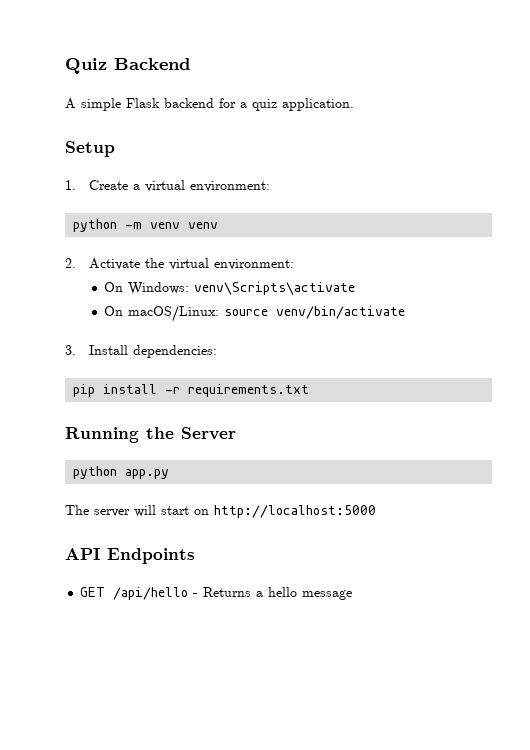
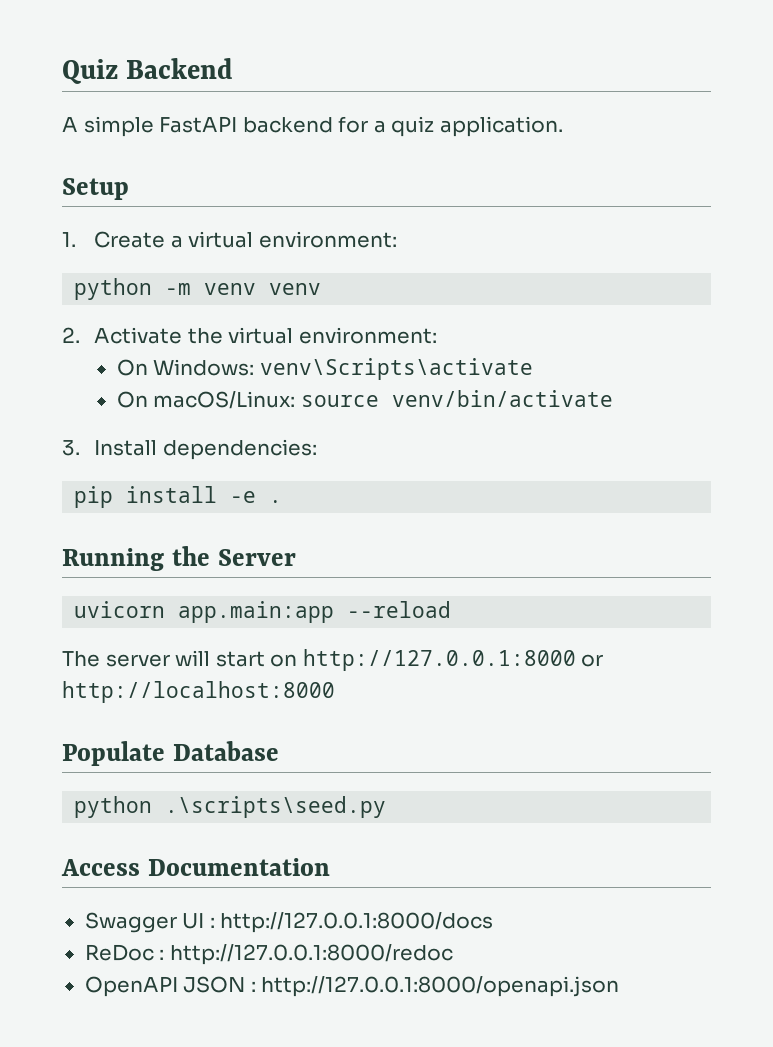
- A simple Flask backend for a quiz application.
+ A simple FastAPI backend for a quiz application.
- pip install -r requirements.txt
+ pip install -e .
- python app.py
+ uvicorn app.main:app --reload
- The server will start on http://localhost:5000
- API Endpoints
- GET /api/hello - Returns a hello message
+ The server will start on http://127.0.0.1:8000 or http://localhost:8000
+ Populate Database
+ python .\scripts\seed.py
+ Access Documentation
+ Swagger UI : http://127.0.0.1:8000/docs
+ ReDoc : http://127.0.0.1:8000/redoc
+ OpenAPI JSON : http://127.0.0.1:8000/openapi.json

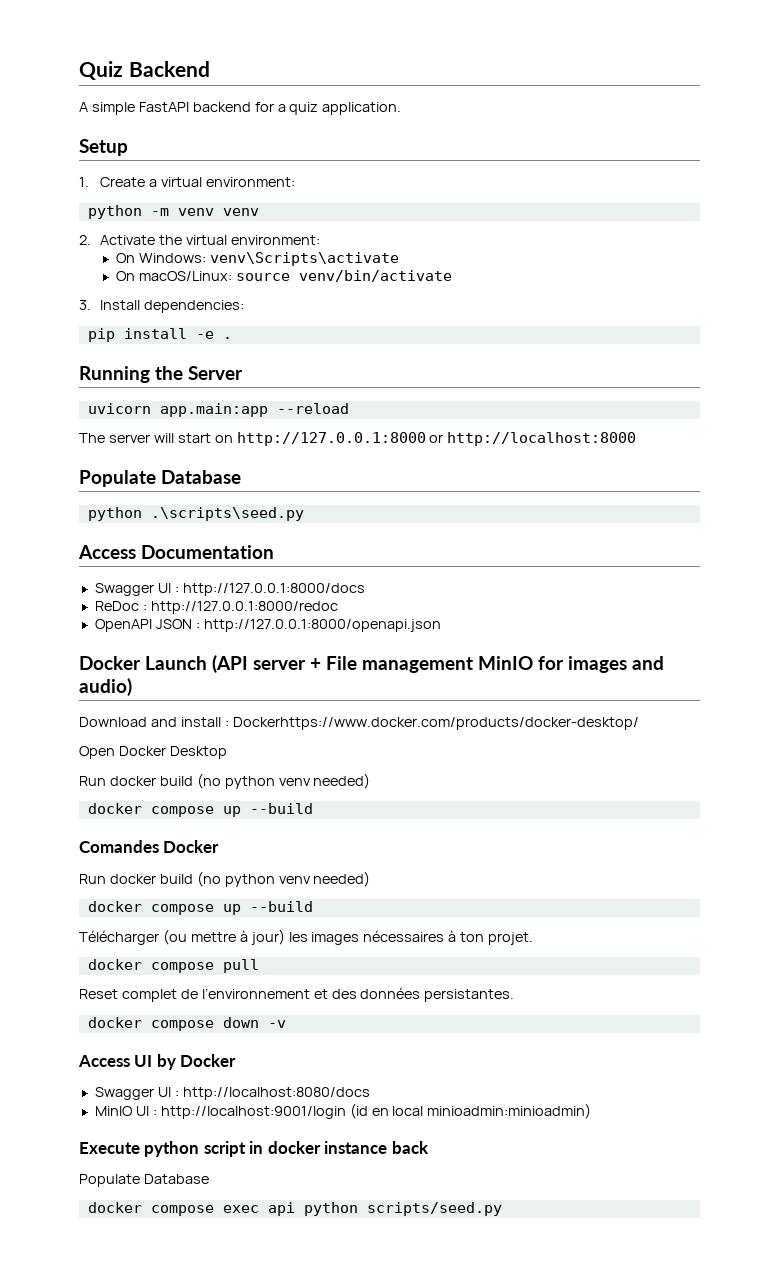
+ Docker Launch (API server + File management MinIO for images and audio)
+ Download and install : Dockerhttps://www.docker.com/products/docker-desktop/
+ Open Docker Desktop
+ Run docker build (no python venv needed)
+ docker compose up --build
+ Comandes Docker
+ Run docker build (no python venv needed)
+ docker compose up --build
+ Télécharger (ou mettre à jour) les images nécessaires à ton projet.
+ docker compose pull
+ Reset complet de l’environnement et des données persistantes.
+ docker compose down -v
+ Access UI by Docker
+ Swagger UI : http://localhost:8080/docs
+ MinIO UI : http://localhost:9001/login (id en local minioadmin:minioadmin)
+ Execute python script in docker instance back
+ Populate Database
+ docker compose exec api python scripts/seed.py

